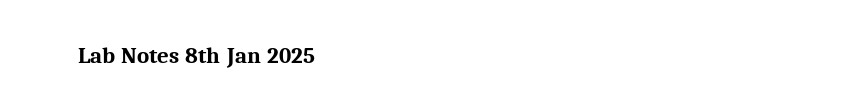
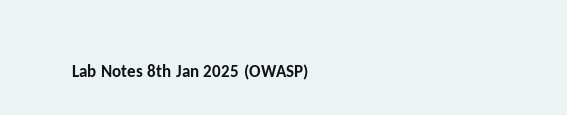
- Lab Notes 8th Jan 2025
+ Lab Notes 8th Jan 2025 (OWASP)

